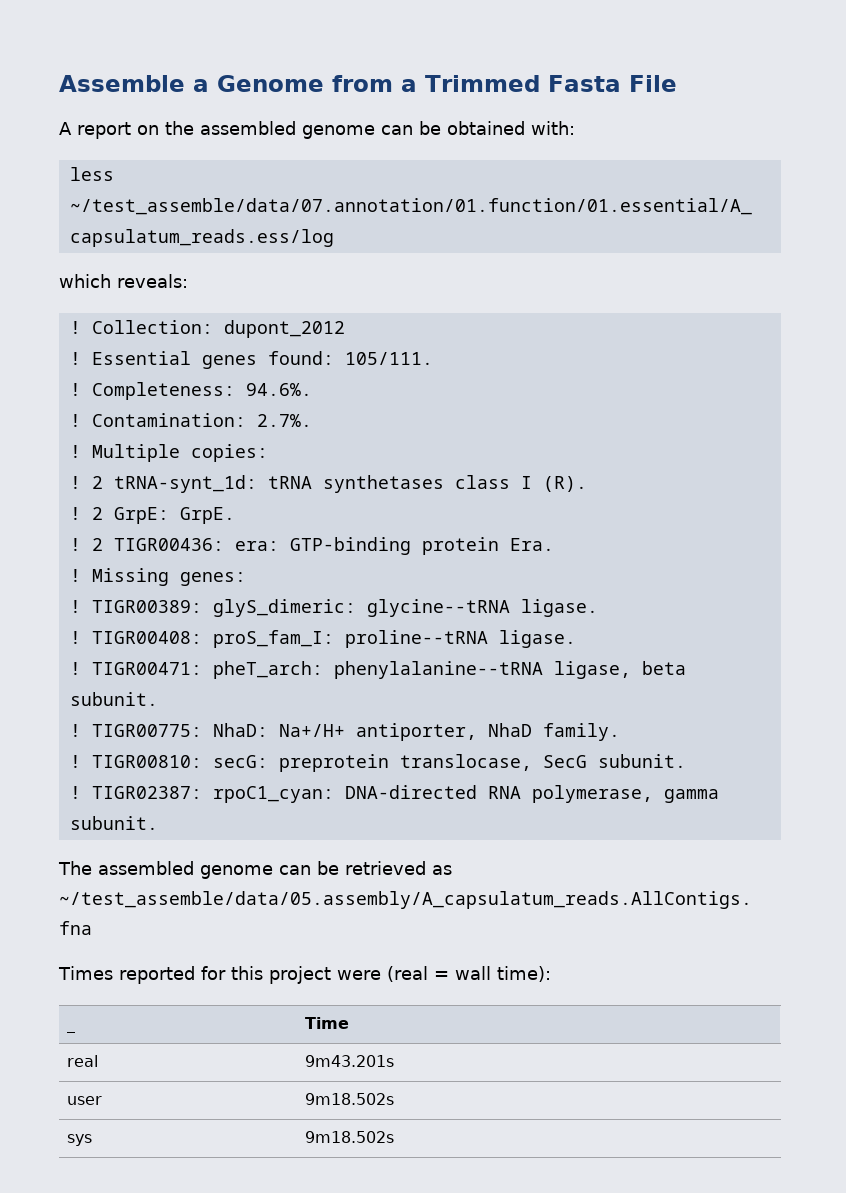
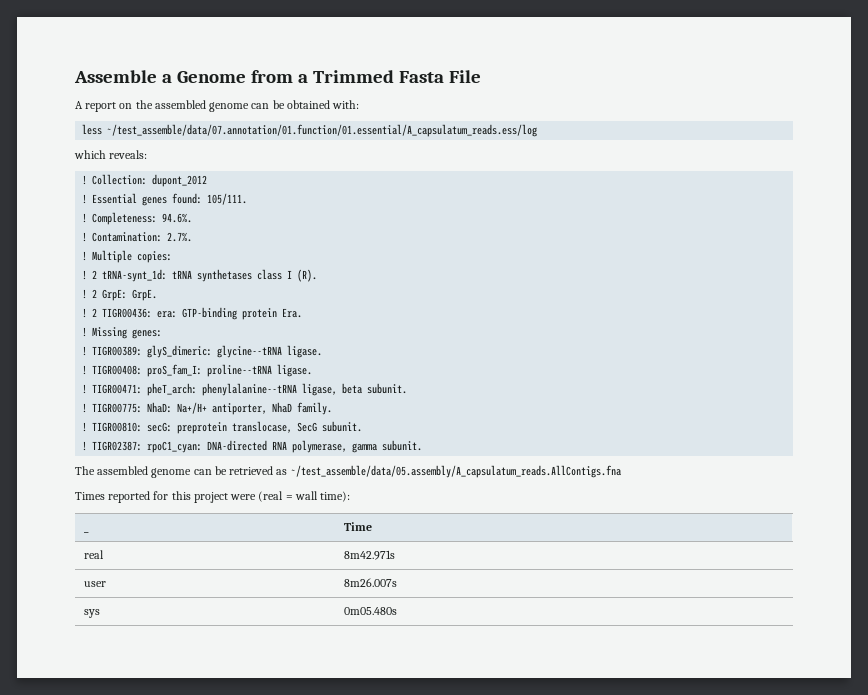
- real | 9m43.201s
+ real | 8m42.971s
- user | 9m18.502s
+ user | 8m26.007s
- sys | 9m18.502s
+ sys | 0m05.480s

